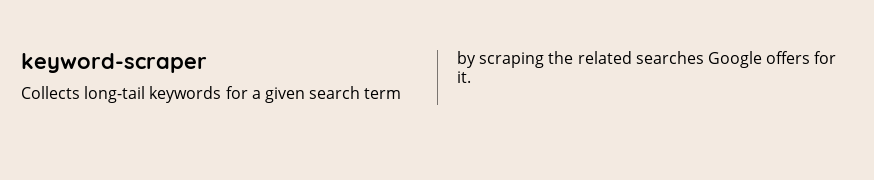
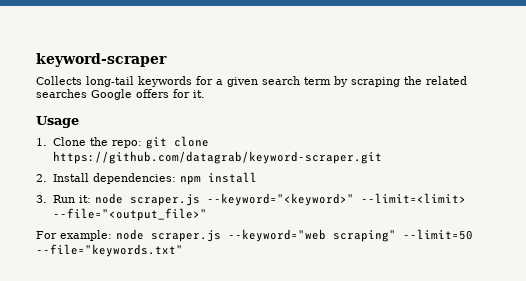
+ Usage
+ 1. Clone the repo: git clone https://github.com/datagrab/keyword-scraper.git
+ 2. Install dependencies: npm install
+ 3. Run it: node scraper.js --keyword="<keyword>" --limit=<limit> --file="<output_file>"
+ For example: node scraper.js --keyword="web scraping" --limit=50 --file="keywords.txt"

